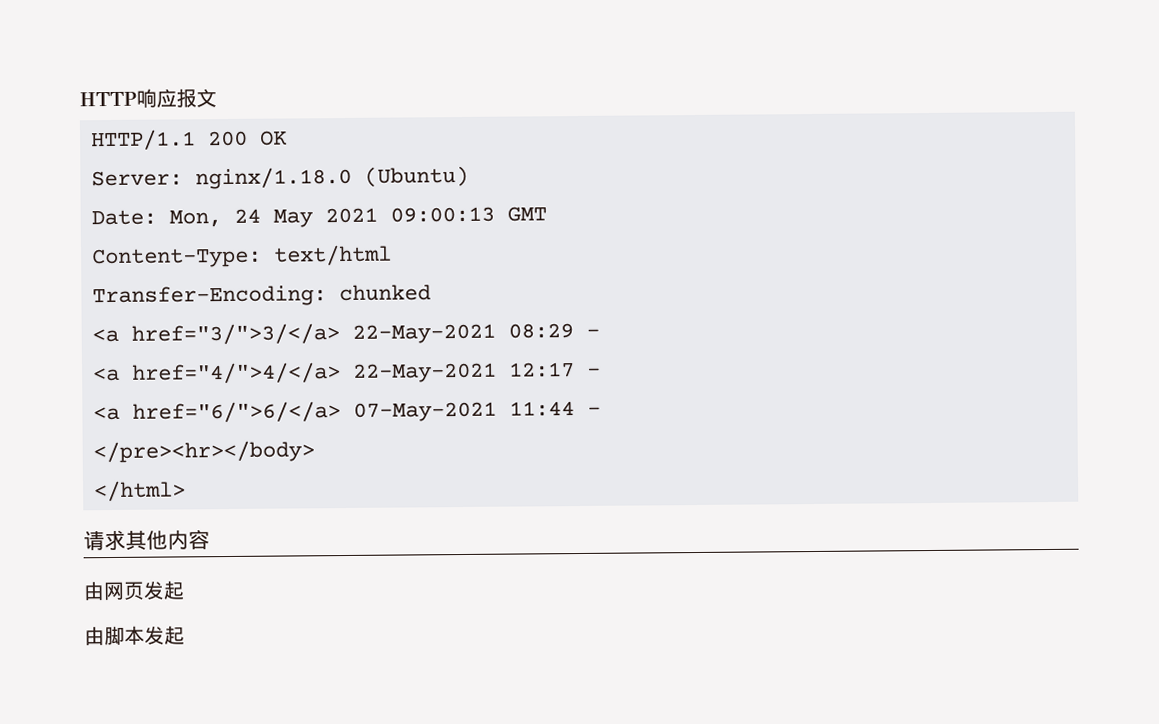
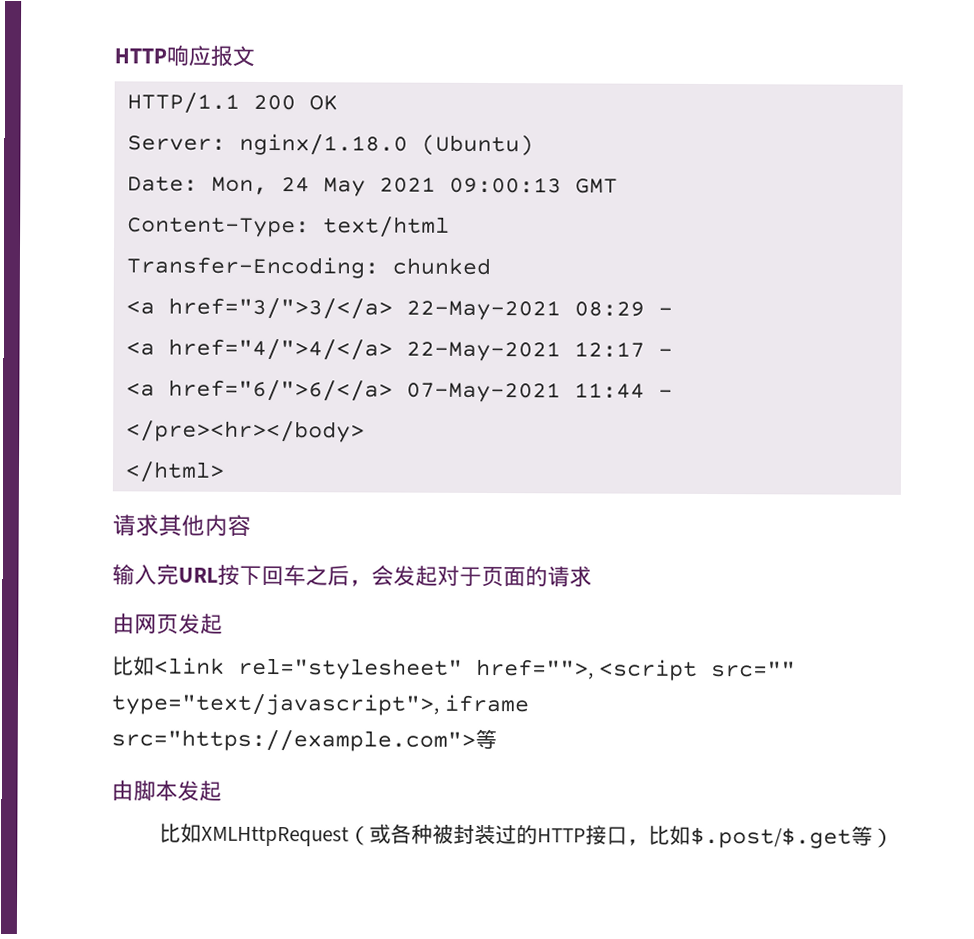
+ 输入完URL按下回车之后，会发起对于页面的请求
  由网页发起
+ 比如<link rel="stylesheet" href="">, <script src="" type="text/javascript">, iframe src="https://example.com">等
  由脚本发起
+ 比如XMLHttpRequest（或各种被封装过的HTTP接口，比如$.post/$.get等）

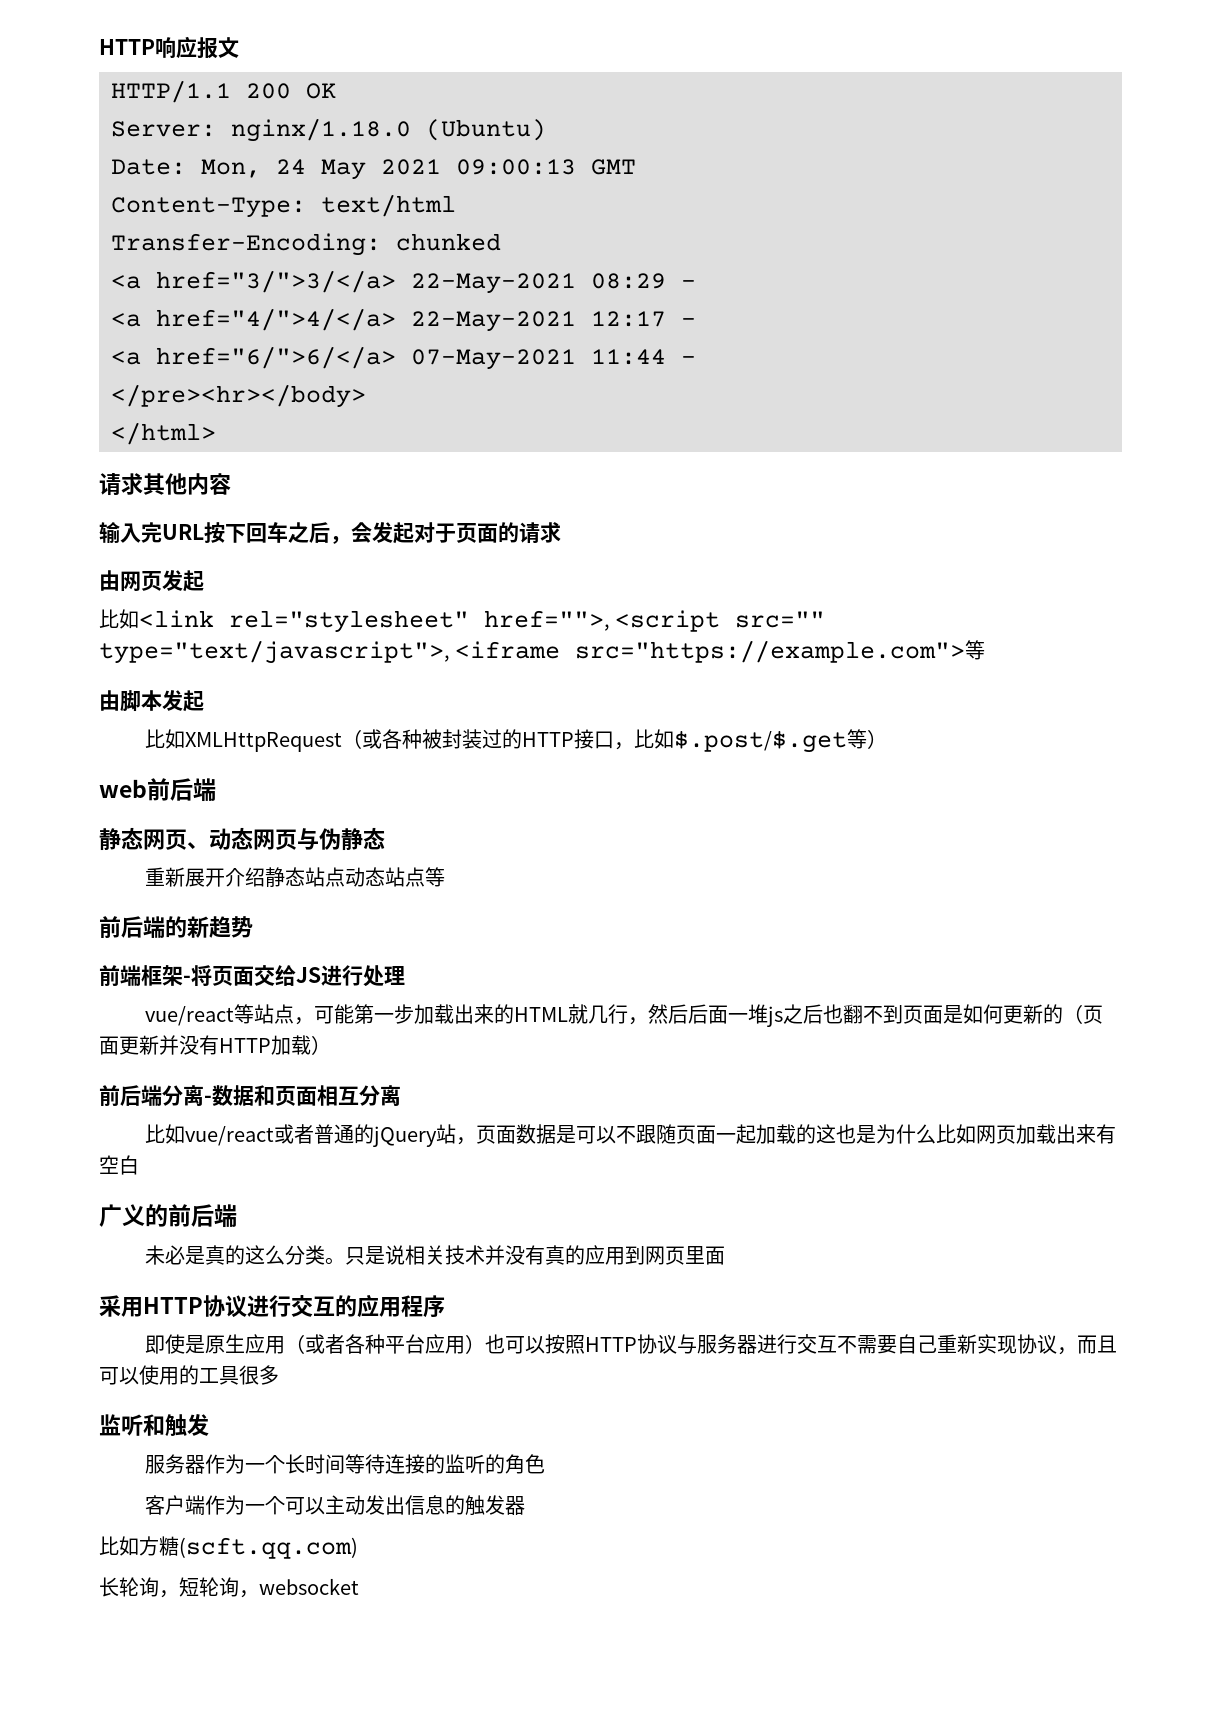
- 比如<link rel="stylesheet" href="">, <script src="" type="text/javascript">, iframe src="https://example.com">等
+ 比如<link rel="stylesheet" href="">, <script src="" type="text/javascript">, <iframe src="https://example.com">等
+ web前后端
+ 静态网页、动态网页与伪静态
+ 重新展开介绍静态站点动态站点等
+ 前后端的新趋势
+ 前端框架-将页面交给JS进行处理
+ vue/react等站点，可能第一步加载出来的HTML就几行，然后后面一堆js之后也翻不到页面是如何更新的（页面更新并没有HTTP加载）
+ 前后端分离-数据和页面相互分离
+ 比如vue/react或者普通的jQuery站，页面数据是可以不跟随页面一起加载的这也是为什么比如网页加载出来有空白
+ 广义的前后端
+ 未必是真的这么分类。只是说相关技术并没有真的应用到网页里面
+ 采用HTTP协议进行交互的应用程序
+ 即使是原生应用（或者各种平台应用）也可以按照HTTP协议与服务器进行交互不需要自己重新实现协议，而且可以使用的工具很多
+ 监听和触发
+ 服务器作为一个长时间等待连接的监听的角色
+ 客户端作为一个可以主动发出信息的触发器
+ 比如方糖(scft.qq.com)
+ 长轮询，短轮询，websocket

